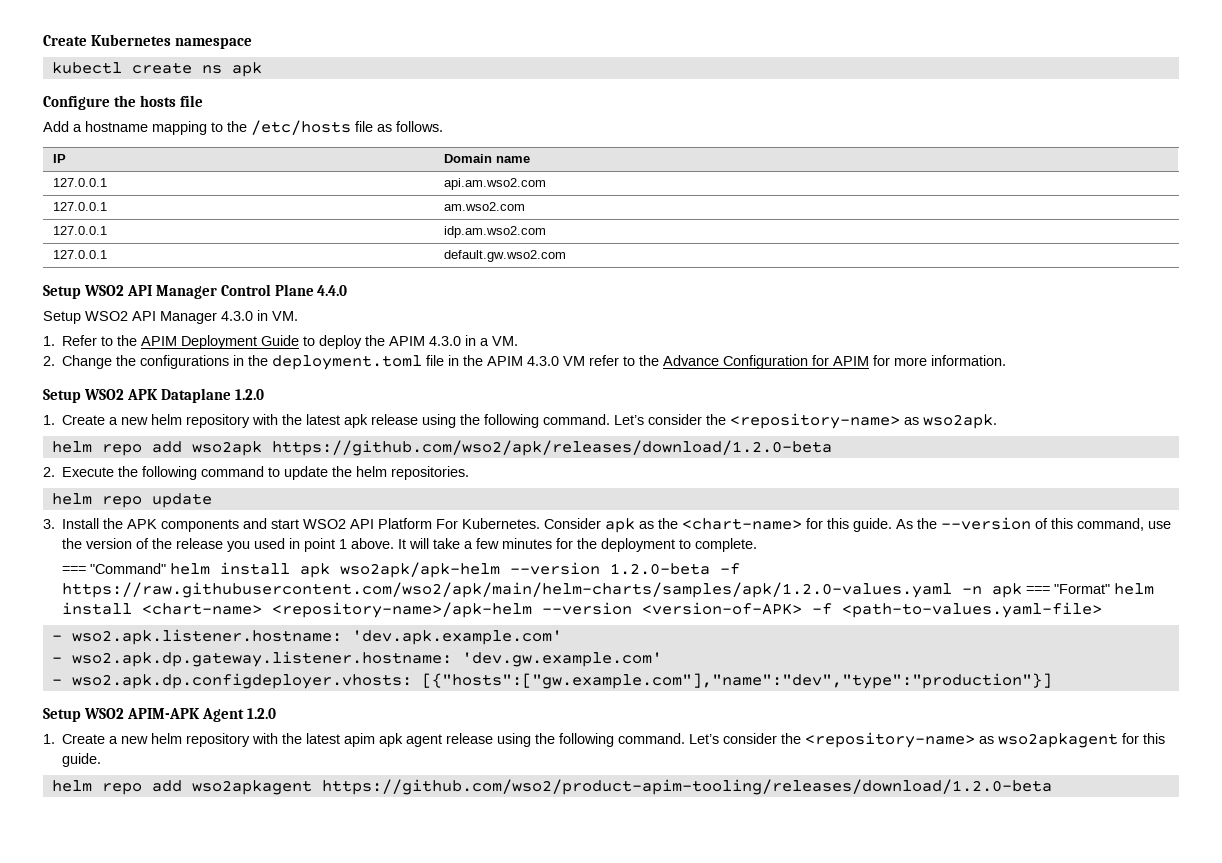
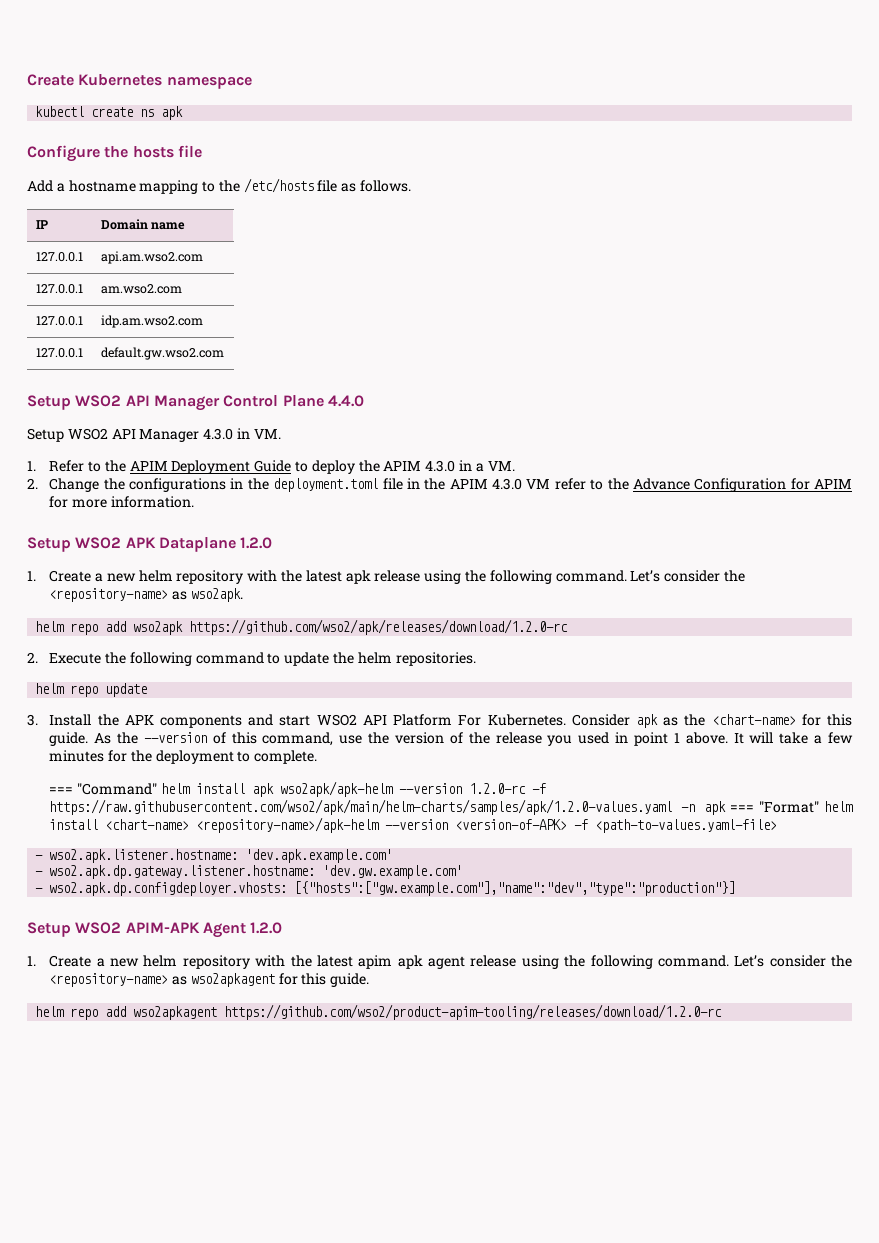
- helm repo add wso2apk https://github.com/wso2/apk/releases/download/1.2.0-beta
+ helm repo add wso2apk https://github.com/wso2/apk/releases/download/1.2.0-rc
- === "Command" helm install apk wso2apk/apk-helm --version 1.2.0-beta -f https://raw.githubusercontent.com/wso2/apk/main/helm-charts/samples/apk/1.2.0-values.yaml -n apk === "Format" helm install <chart-name> <repository-name>/apk-helm --version <version-of-APK> -f <path-to-values.yaml-file>
+ === "Command" helm install apk wso2apk/apk-helm --version 1.2.0-rc -f https://raw.githubusercontent.com/wso2/apk/main/helm-charts/samples/apk/1.2.0-values.yaml -n apk === "Format" helm install <chart-name> <repository-name>/apk-helm --version <version-of-APK> -f <path-to-values.yaml-file>
- helm repo add wso2apkagent https://github.com/wso2/product-apim-tooling/releases/download/1.2.0-beta
+ helm repo add wso2apkagent https://github.com/wso2/product-apim-tooling/releases/download/1.2.0-rc

